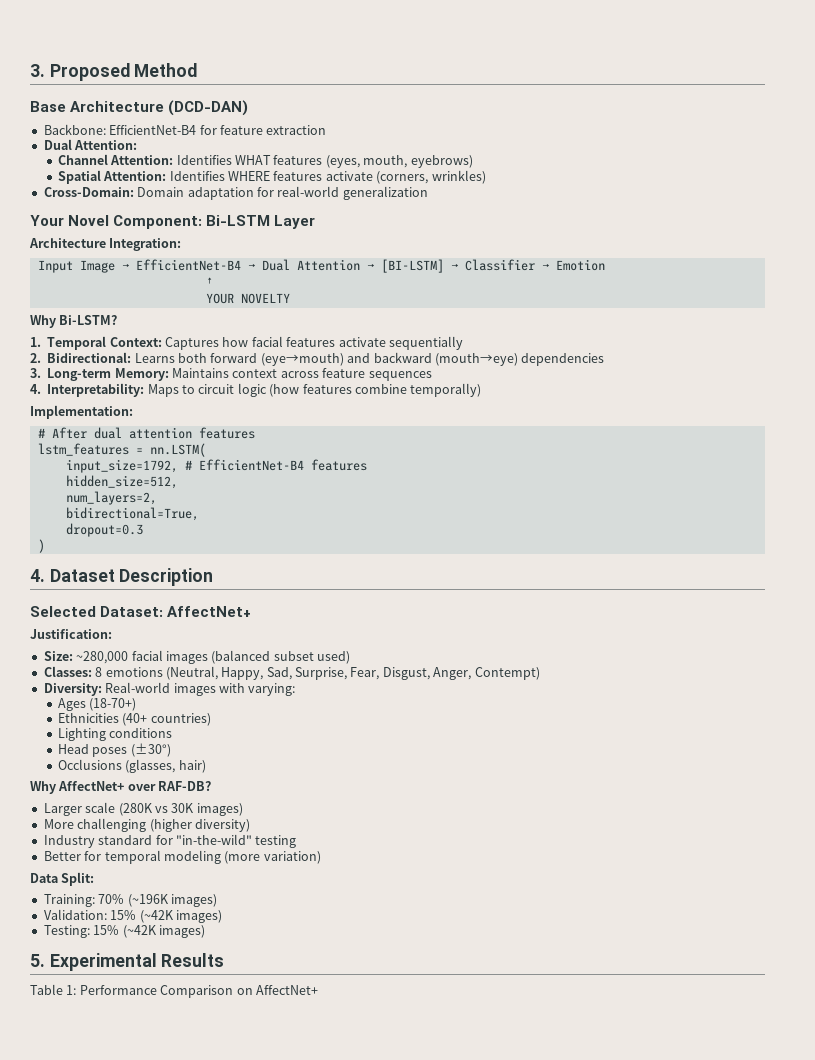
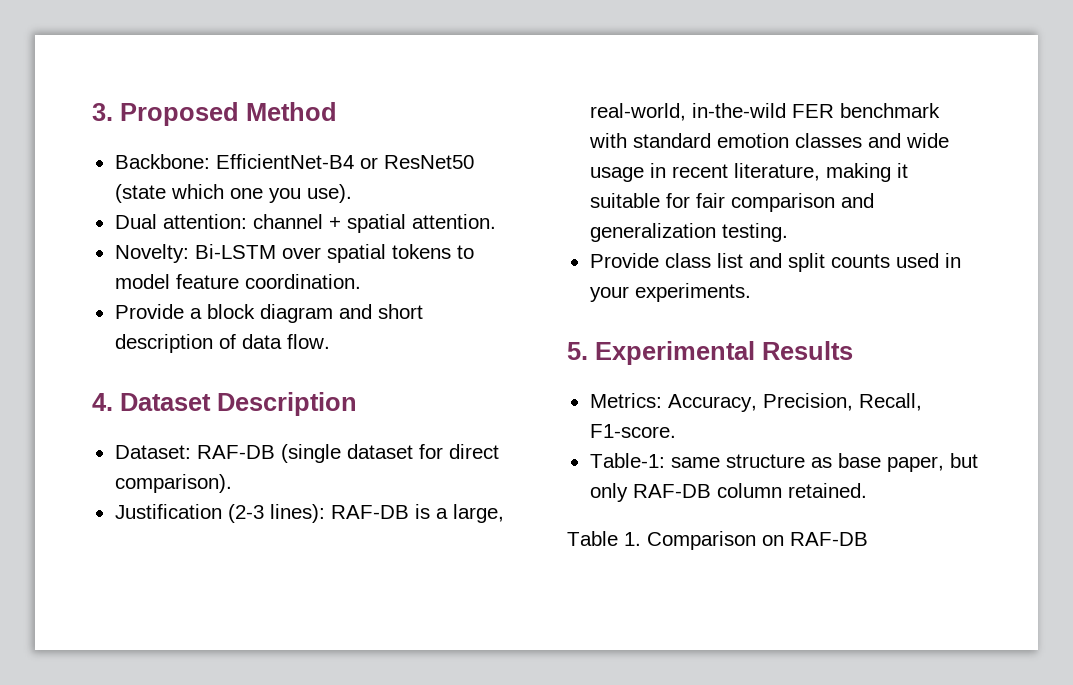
- Base Architecture (DCD-DAN)
- Backbone: EfficientNet-B4 for feature extraction
- Dual Attention:
- Channel Attention: Identifies WHAT features (eyes, mouth, eyebrows)
- Spatial Attention: Identifies WHERE features activate (corners, wrinkles)
- Cross-Domain: Domain adaptation for real-world generalization
- Your Novel Component: Bi-LSTM Layer
- Architecture Integration:
- Input Image → EfficientNet-B4 → Dual Attention → [BI-LSTM] → Classifier → Emotion
- ↑
- YOUR NOVELTY
- Why Bi-LSTM?
- 1. Temporal Context: Captures how facial features activate sequentially
- 2. Bidirectional: Learns both forward (eye→mouth) and backward (mouth→eye) dependencies
- 3. Long-term Memory: Maintains context across feature sequences
- 4. Interpretability: Maps to circuit logic (how features combine temporally)
- Implementation:
- # After dual attention features
- lstm_features = nn.LSTM(
- input_size=1792, # EfficientNet-B4 features
- hidden_size=512,
- num_layers=2,
- bidirectional=True,
- dropout=0.3
- )
+ Backbone: EfficientNet-B4 or ResNet50 (state which one you use).
+ Dual attention: channel + spatial attention.
+ Novelty: Bi-LSTM over spatial tokens to model feature coordination.
+ Provide a block diagram and short description of data flow.
  4. Dataset Description
- Selected Dataset: AffectNet+
- Justification:
- Size: ~280,000 facial images (balanced subset used)
- Classes: 8 emotions (Neutral, Happy, Sad, Surprise, Fear, Disgust, Anger, Contempt)
- Diversity: Real-world images with varying:
- Ages (18-70+)
- Ethnicities (40+ countries)
- Lighting conditions
- Head poses (±30°)
- Occlusions (glasses, hair)
- Why AffectNet+ over RAF-DB?
- Larger scale (280K vs 30K images)
- More challenging (higher diversity)
- Industry standard for "in-the-wild" testing
- Better for temporal modeling (more variation)
- Data Split:
- Training: 70% (~196K images)
- Validation: 15% (~42K images)
- Testing: 15% (~42K images)
+ Dataset: RAF-DB (single dataset for direct comparison).
+ Justification (2-3 lines): RAF-DB is a large, real-world, in-the-wild FER benchmark with standard emotion classes and wide usage in recent literature, making it suitable for fair comparison and generalization testing.
+ Provide class list and split counts used in your experiments.
  5. Experimental Results
+ Metrics: Accuracy, Precision, Recall, F1-score.
+ Table-1: same structure as base paper, but only RAF-DB column retained.
- Table 1: Performance Comparison on AffectNet+
+ Table 1. Comparison on RAF-DB

